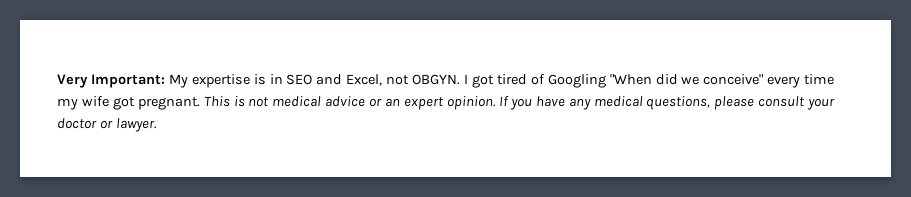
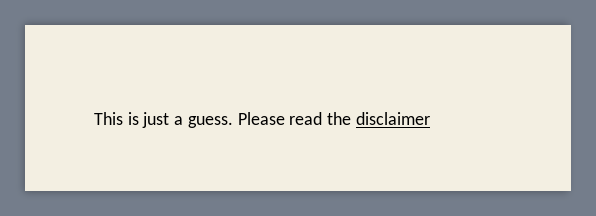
- Very Important: My expertise is in SEO and Excel, not OBGYN. I got tired of Googling "When did we conceive" every time my wife got pregnant. This is not medical advice or an expert opinion. If you have any medical questions, please consult your doctor or lawyer.
+ This is just a guess. Please read the disclaimer

